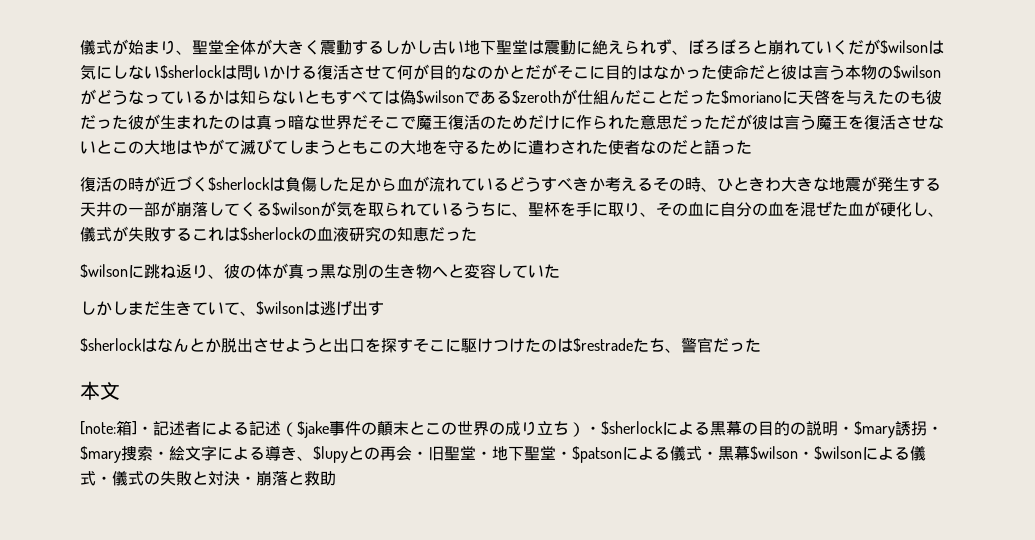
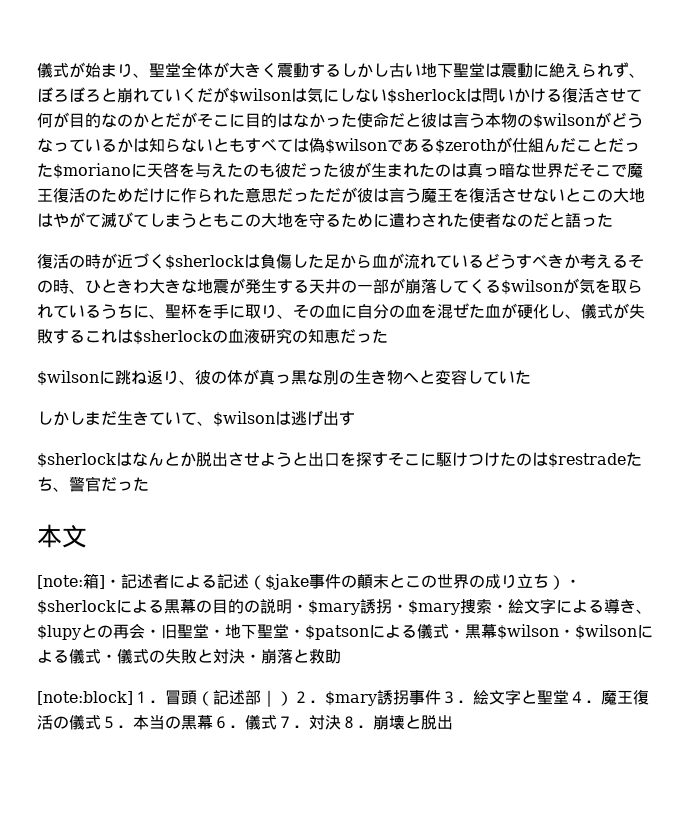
+ [note:block]１．冒頭（記述部｜）２．$mary誘拐事件３．絵文字と聖堂４．魔王復活の儀式５．本当の黒幕６．儀式７．対決８．崩壊と脱出

